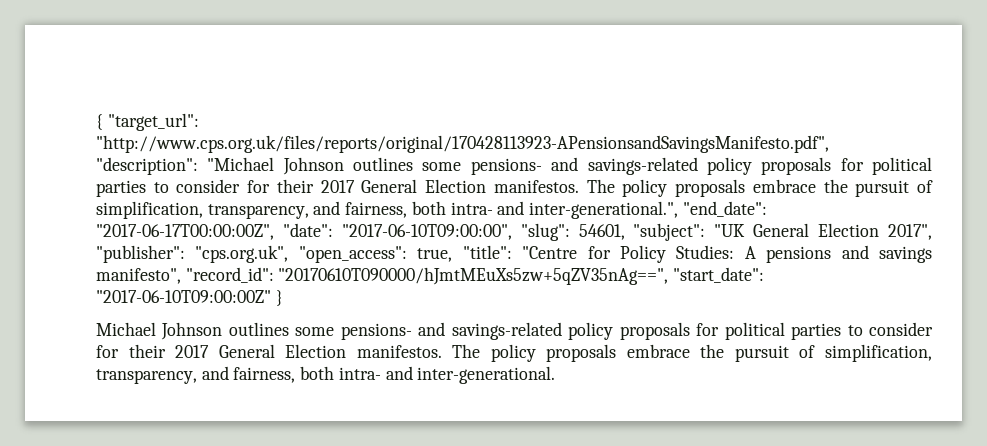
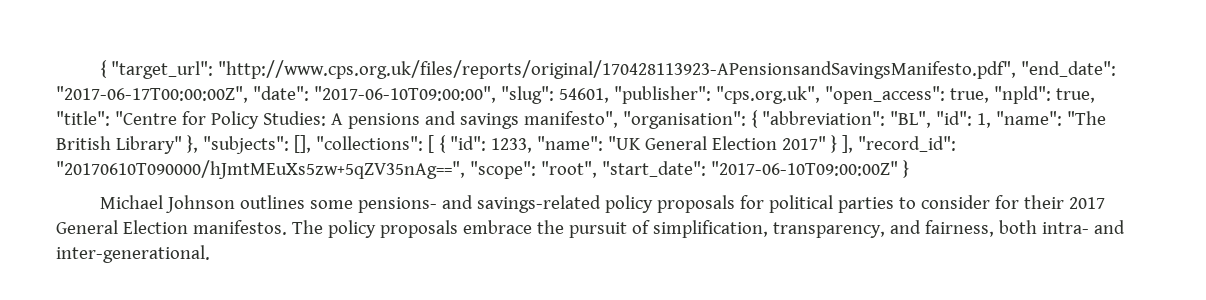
- { "target_url": "http://www.cps.org.uk/files/reports/original/170428113923-APensionsandSavingsManifesto.pdf", "description": "Michael Johnson outlines some pensions- and savings-related policy proposals for political parties to consider for their 2017 General Election manifestos. The policy proposals embrace the pursuit of simplification, transparency, and fairness, both intra- and inter-generational.", "end_date": "2017-06-17T00:00:00Z", "date": "2017-06-10T09:00:00", "slug": 54601, "subject": "UK General Election 2017", "publisher": "cps.org.uk", "open_access": true, "title": "Centre for Policy Studies: A pensions and savings manifesto", "record_id": "20170610T090000/hJmtMEuXs5zw+5qZV35nAg==", "start_date": "2017-06-10T09:00:00Z" }
+ { "target_url": "http://www.cps.org.uk/files/reports/original/170428113923-APensionsandSavingsManifesto.pdf", "end_date": "2017-06-17T00:00:00Z", "date": "2017-06-10T09:00:00", "slug": 54601, "publisher": "cps.org.uk", "open_access": true, "npld": true, "title": "Centre for Policy Studies: A pensions and savings manifesto", "organisation": { "abbreviation": "BL", "id": 1, "name": "The British Library" }, "subjects": [], "collections": [ { "id": 1233, "name": "UK General Election 2017" } ], "record_id": "20170610T090000/hJmtMEuXs5zw+5qZV35nAg==", "scope": "root", "start_date": "2017-06-10T09:00:00Z" }

